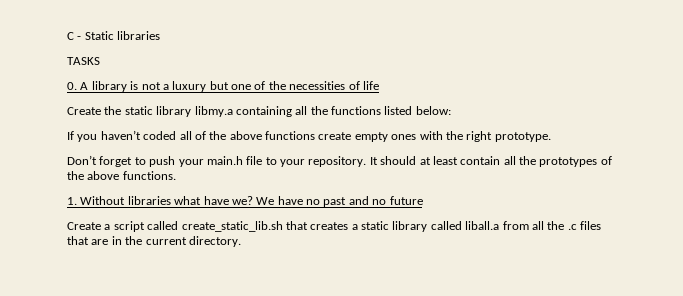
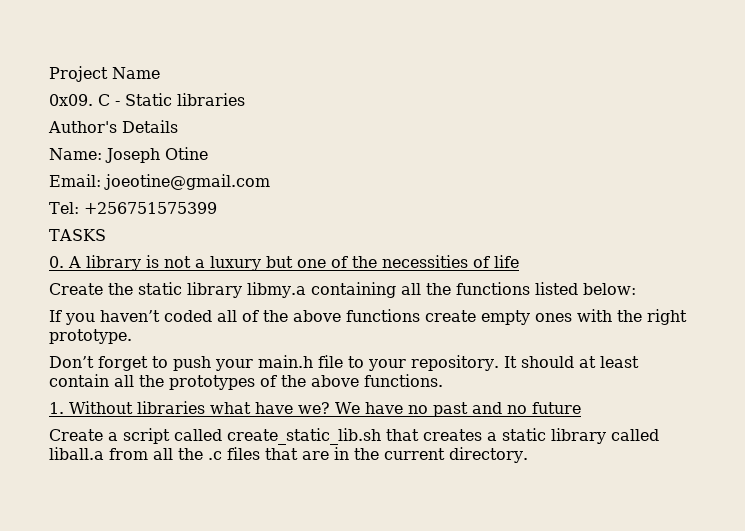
+ Project Name
+ 0x09.
+ Author's Details
+ Name: Joseph Otine
+ Email: joeotine@gmail.com
+ Tel: +256751575399

